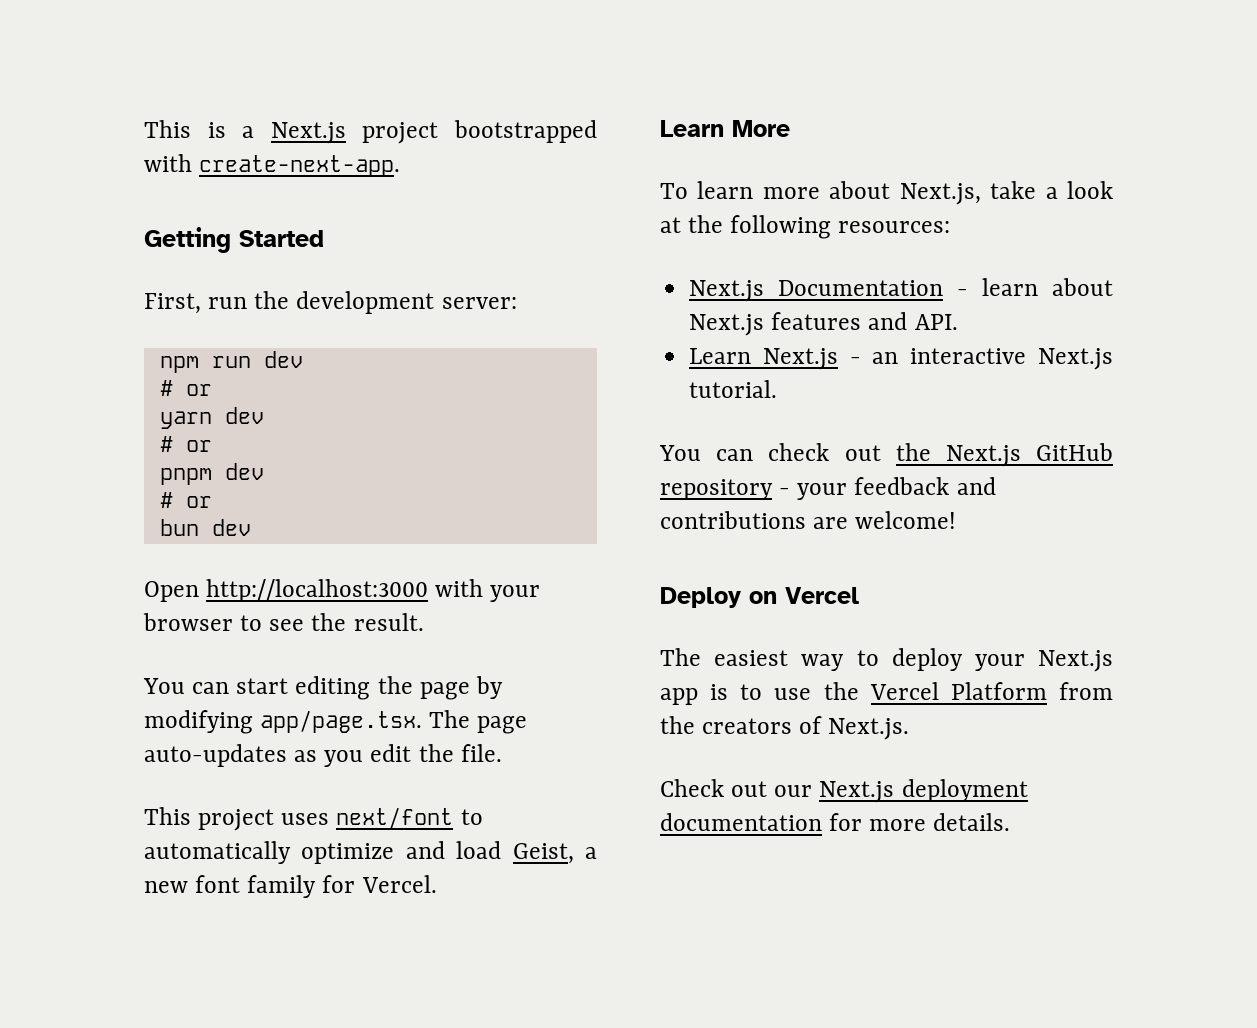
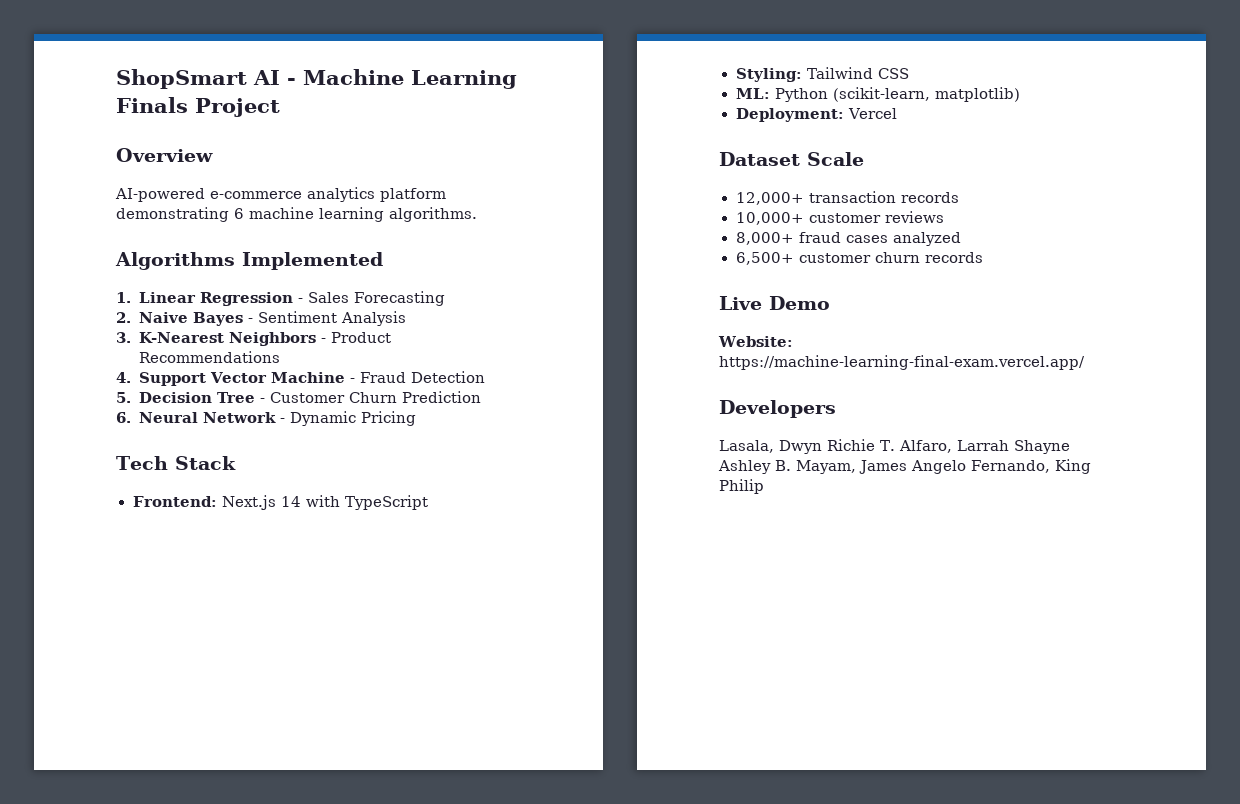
- This is a Next.js project bootstrapped with create-next-app.
- Getting Started
- First, run the development server:
- npm run dev
- # or
- yarn dev
- # or
- pnpm dev
- # or
- bun dev
- Open http://localhost:3000 with your browser to see the result.
- You can start editing the page by modifying app/page.tsx. The page auto-updates as you edit the file.
- This project uses next/font to automatically optimize and load Geist, a new font family for Vercel.
- Learn More
- To learn more about Next.js, take a look at the following resources:
- Next.js Documentation - learn about Next.js features and API.
- Learn Next.js - an interactive Next.js tutorial.
- You can check out the Next.js GitHub repository - your feedback and contributions are welcome!
- Deploy on Vercel
- The easiest way to deploy your Next.js app is to use the Vercel Platform from the creators of Next.js.
- Check out our Next.js deployment documentation for more details.
+ ShopSmart AI - Machine Learning Finals Project
+ Overview
+ AI-powered e-commerce analytics platform demonstrating 6 machine learning algorithms.
+ Algorithms Implemented
+ 1. Linear Regression - Sales Forecasting
+ 2. Naive Bayes - Sentiment Analysis
+ 3. K-Nearest Neighbors - Product Recommendations
+ 4. Support Vector Machine - Fraud Detection
+ 5. Decision Tree - Customer Churn Prediction
+ 6. Neural Network - Dynamic Pricing
+ Tech Stack
+ Frontend: Next.js 14 with TypeScript
+ Styling: Tailwind CSS
+ ML: Python (scikit-learn, matplotlib)
+ Deployment: Vercel
+ Dataset Scale
+ 12,000+ transaction records
+ 10,000+ customer reviews
+ 8,000+ fraud cases analyzed
+ 6,500+ customer churn records
+ Live Demo
+ Website: https://machine-learning-final-exam.vercel.app/
+ Developers
+ Lasala, Dwyn Richie T. Alfaro, Larrah Shayne Ashley B. Mayam, James Angelo Fernando, King Philip

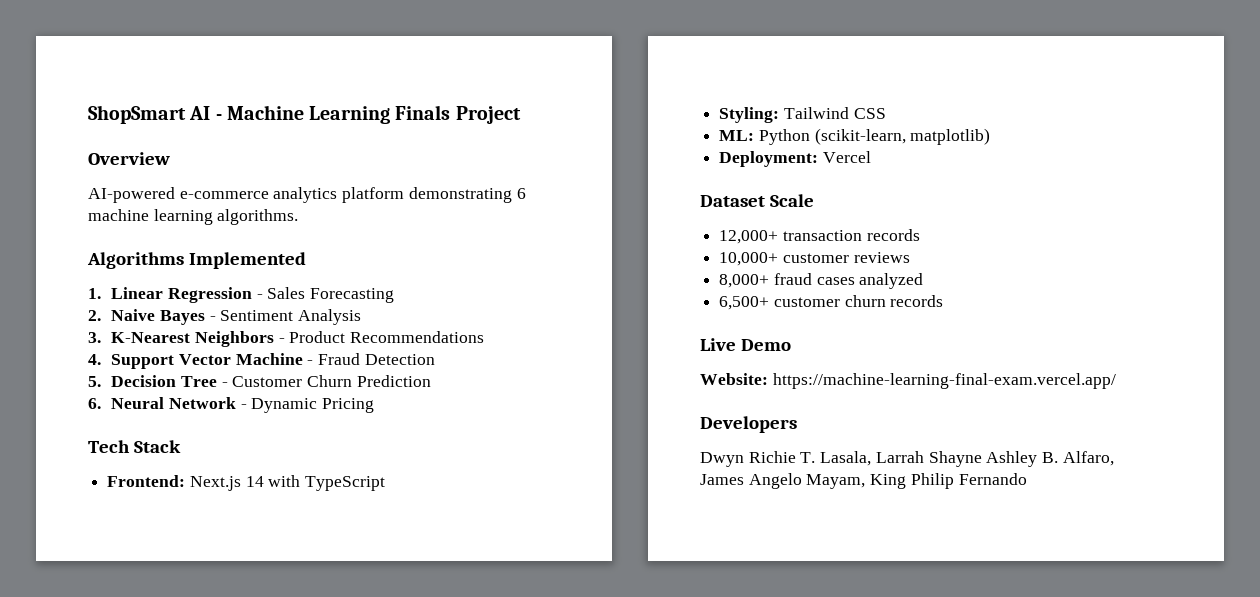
- Lasala, Dwyn Richie T. Alfaro, Larrah Shayne Ashley B. Mayam, James Angelo Fernando, King Philip
+ Dwyn Richie T. Lasala, Larrah Shayne Ashley B. Alfaro, James Angelo Mayam, King Philip Fernando

